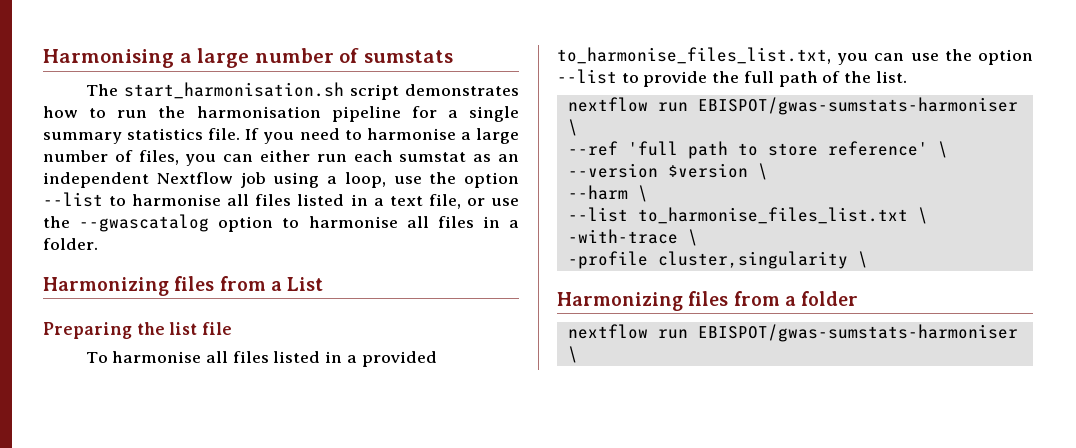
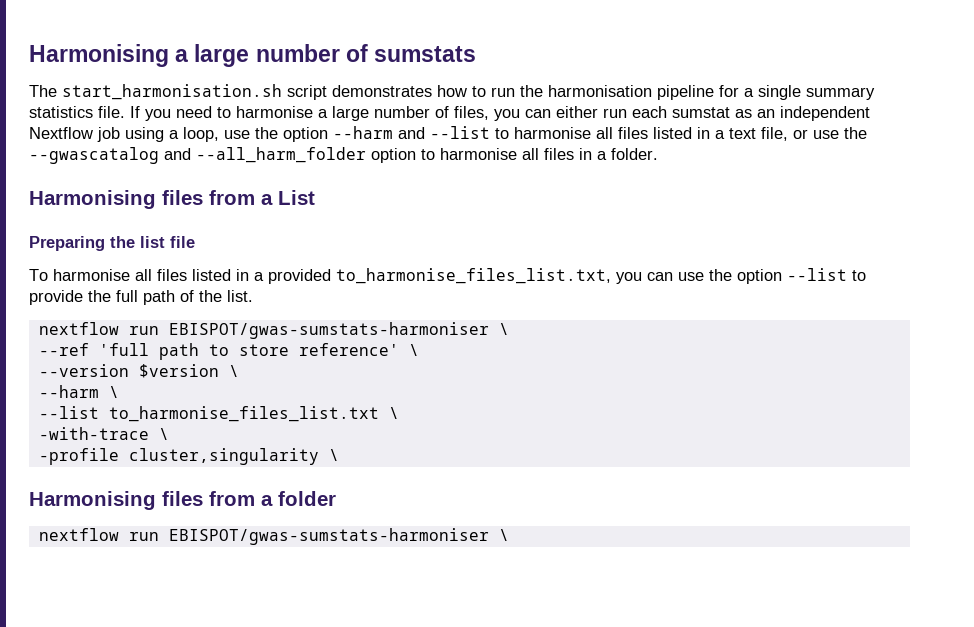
- If you need to harmonise a large number of files, you can either run each sumstat as an independent Nextflow job using a loop, use the option --list to harmonise all files listed in a text file, or use the --gwascatalog option to harmonise all files in a folder.
+ If you need to harmonise a large number of files, you can either run each sumstat as an independent Nextflow job using a loop, use the option --harm and --list to harmonise all files listed in a text file, or use the --gwascatalog and --all_harm_folder option to harmonise all files in a folder.
- Harmonizing files from a List
+ Harmonising files from a List
- Harmonizing files from a folder
+ Harmonising files from a folder

